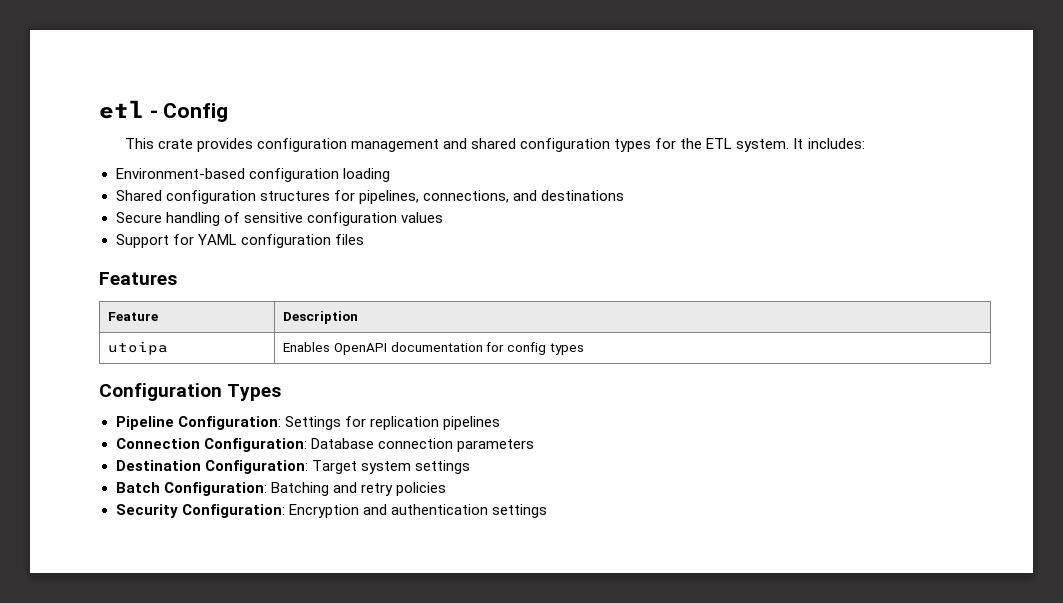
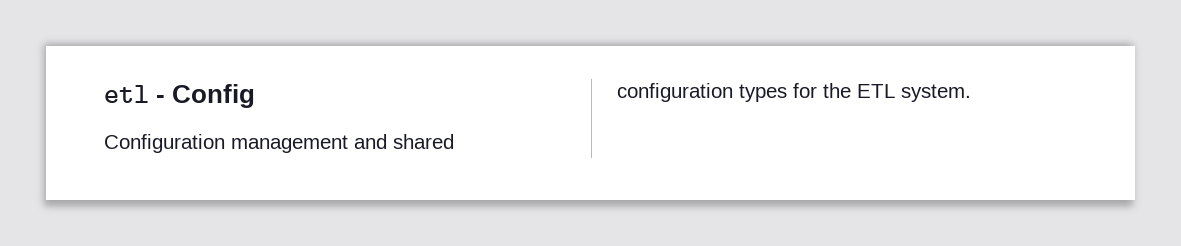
- This crate provides configuration management and shared configuration types for the ETL system. It includes:
- Environment-based configuration loading
- Shared configuration structures for pipelines, connections, and destinations
- Secure handling of sensitive configuration values
- Support for YAML configuration files
- Features
- Feature | Description
- utoipa | Enables OpenAPI documentation for config types
- Configuration Types
- Pipeline Configuration: Settings for replication pipelines
- Connection Configuration: Database connection parameters
- Destination Configuration: Target system settings
- Batch Configuration: Batching and retry policies
- Security Configuration: Encryption and authentication settings
+ Configuration management and shared configuration types for the ETL system.

